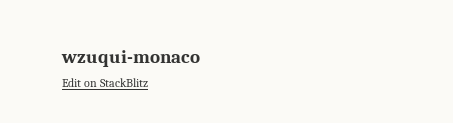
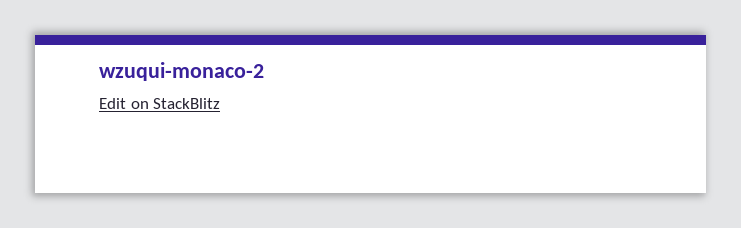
- wzuqui-monaco
+ wzuqui-monaco-2

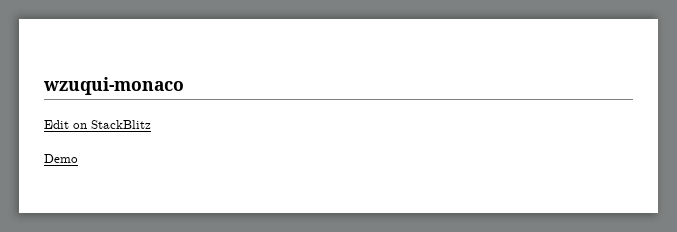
- wzuqui-monaco-2
+ wzuqui-monaco
+ Demo

